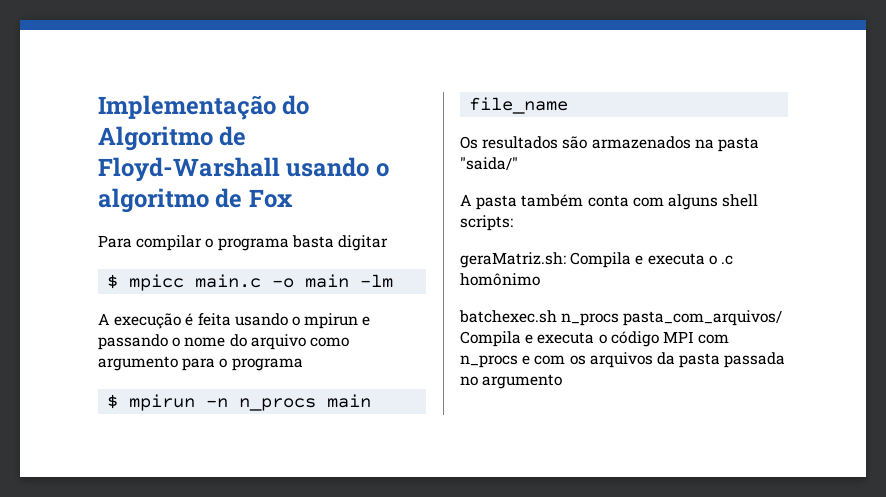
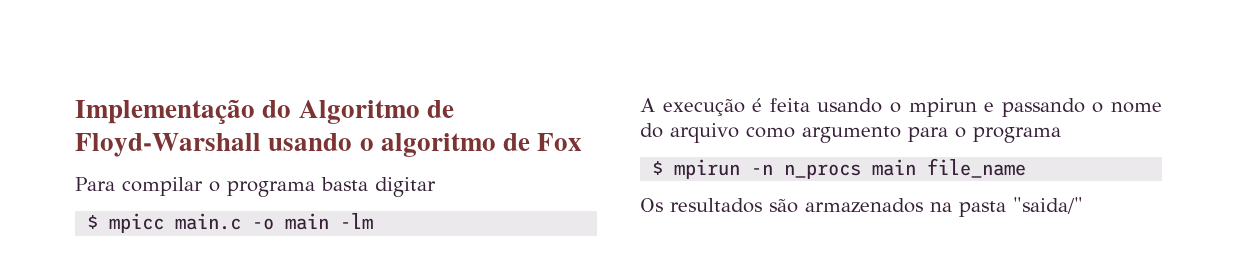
- A pasta também conta com alguns shell scripts:
- geraMatriz.sh: Compila e executa o .c homônimo
- batchexec.sh n_procs pasta_com_arquivos/ Compila e executa o código MPI com n_procs e com os arquivos da pasta passada no argumento

